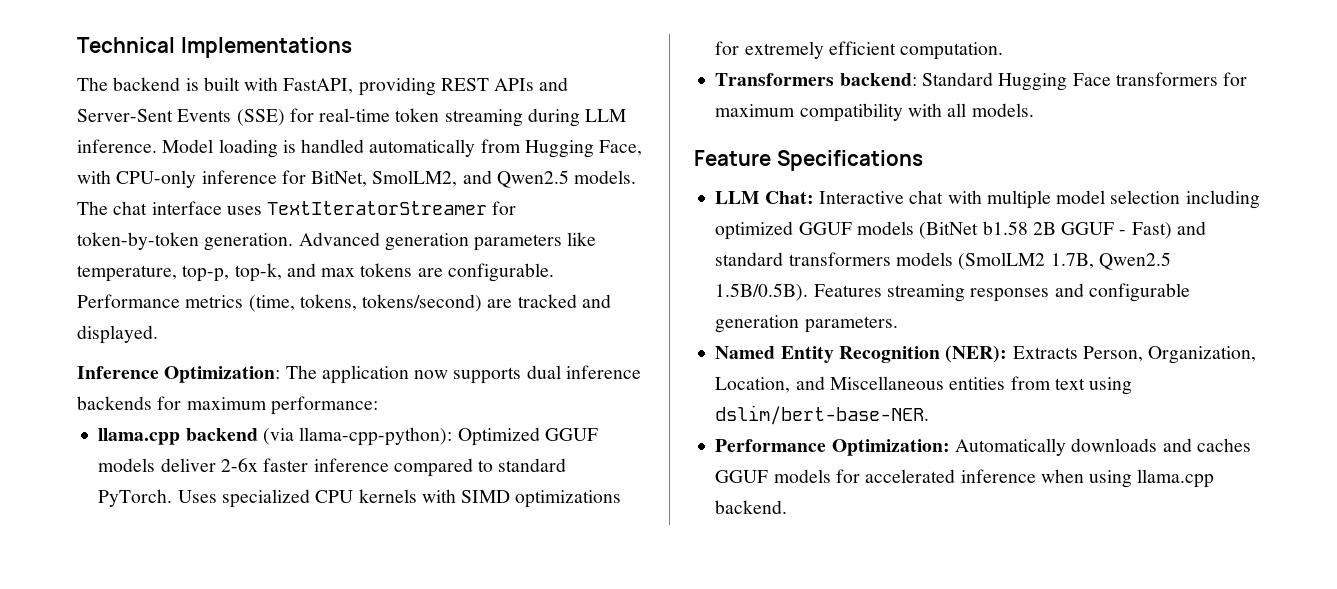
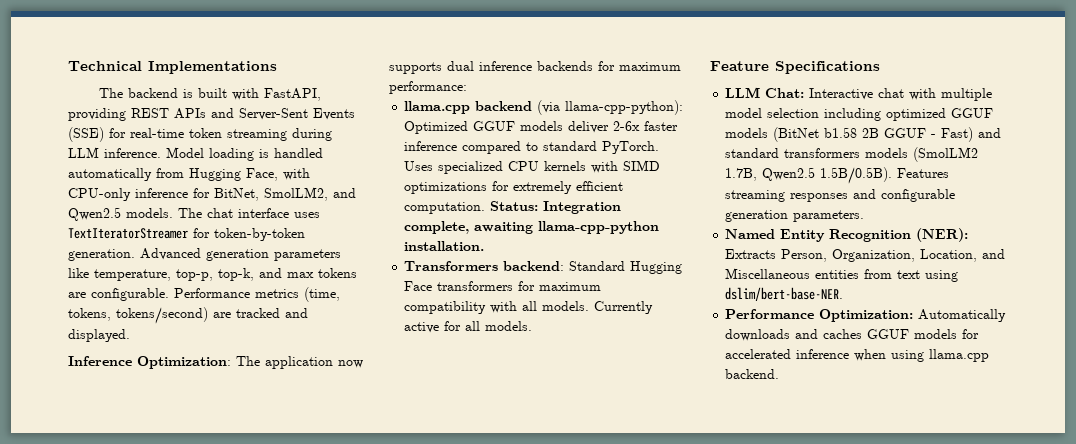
+ Status: Integration complete, awaiting llama-cpp-python installation.
+ Currently active for all models.

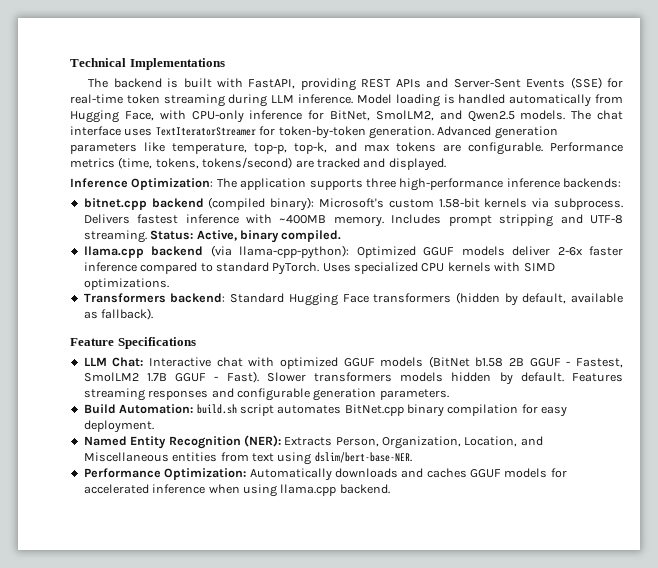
- Inference Optimization: The application now supports dual inference backends for maximum performance:
+ Inference Optimization: The application supports three high-performance inference backends:
+ bitnet.cpp backend (compiled binary): Microsoft's custom 1.58-bit kernels via subprocess. Delivers fastest inference with ~400MB memory. Includes prompt stripping and UTF-8 streaming. Status: Active, binary compiled.
- Uses specialized CPU kernels with SIMD optimizations for extremely efficient computation. Status: Integration complete, awaiting llama-cpp-python installation.
+ Uses specialized CPU kernels with SIMD optimizations.
- Transformers backend: Standard Hugging Face transformers for maximum compatibility with all models. Currently active for all models.
+ Transformers backend: Standard Hugging Face transformers (hidden by default, available as fallback).
- LLM Chat: Interactive chat with multiple model selection including optimized GGUF models (BitNet b1.58 2B GGUF - Fast) and standard transformers models (SmolLM2 1.7B, Qwen2.5 1.5B/0.5B). Features streaming responses and configurable generation parameters.
+ LLM Chat: Interactive chat with optimized GGUF models (BitNet b1.58 2B GGUF - Fastest, SmolLM2 1.7B GGUF - Fast). Slower transformers models hidden by default. Features streaming responses and configurable generation parameters.
+ Build Automation: build.sh script automates BitNet.cpp binary compilation for easy deployment.

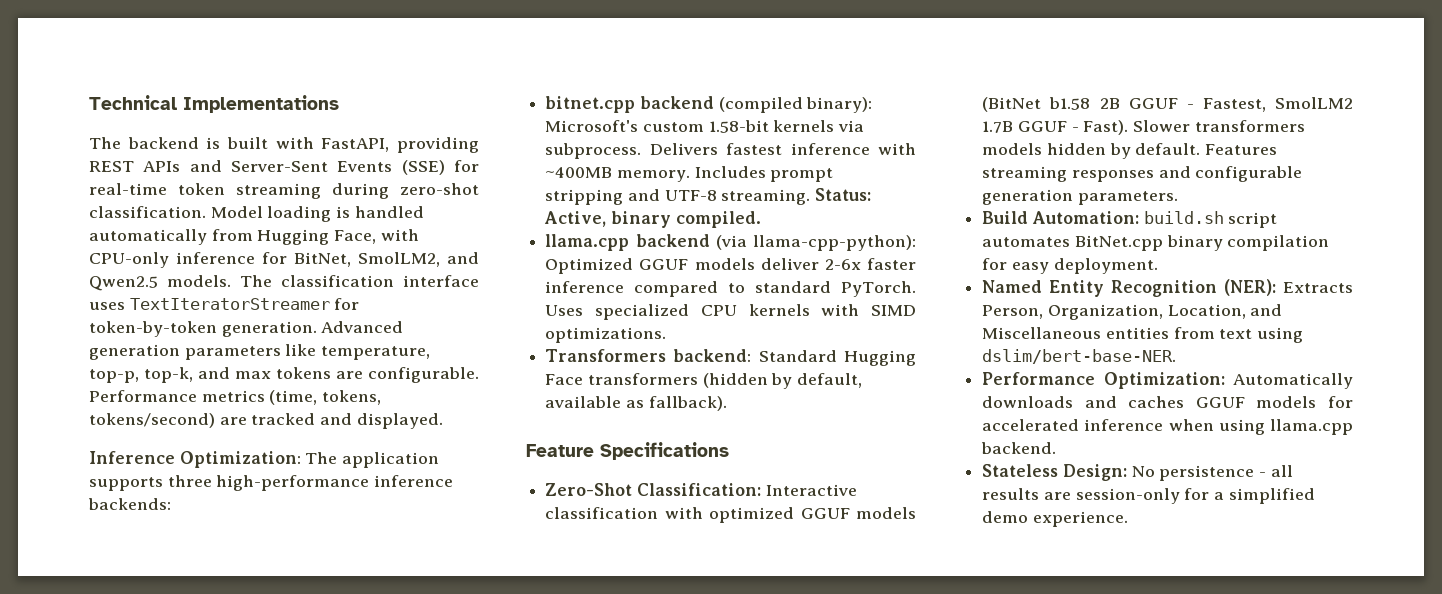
- The backend is built with FastAPI, providing REST APIs and Server-Sent Events (SSE) for real-time token streaming during LLM inference.
+ The backend is built with FastAPI, providing REST APIs and Server-Sent Events (SSE) for real-time token streaming during zero-shot classification.
- The chat interface uses TextIteratorStreamer for token-by-token generation.
+ The classification interface uses TextIteratorStreamer for token-by-token generation.
- LLM Chat: Interactive chat with optimized GGUF models (BitNet b1.58 2B GGUF - Fastest, SmolLM2 1.7B GGUF - Fast).
+ Zero-Shot Classification: Interactive classification with optimized GGUF models (BitNet b1.58 2B GGUF - Fastest, SmolLM2 1.7B GGUF - Fast).
+ Stateless Design: No persistence - all results are session-only for a simplified demo experience.

